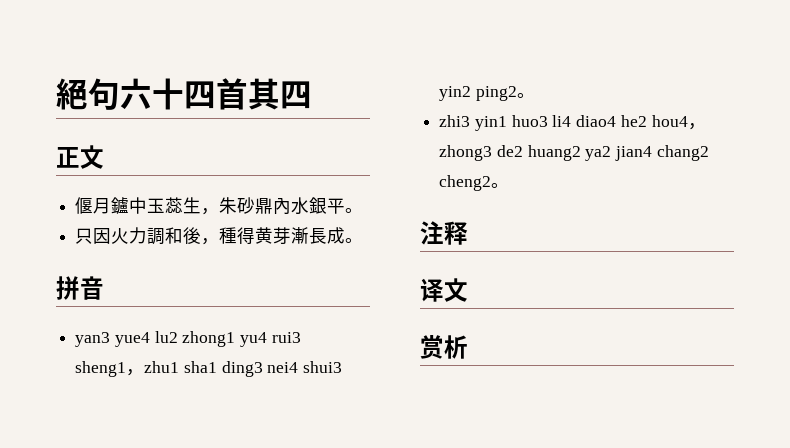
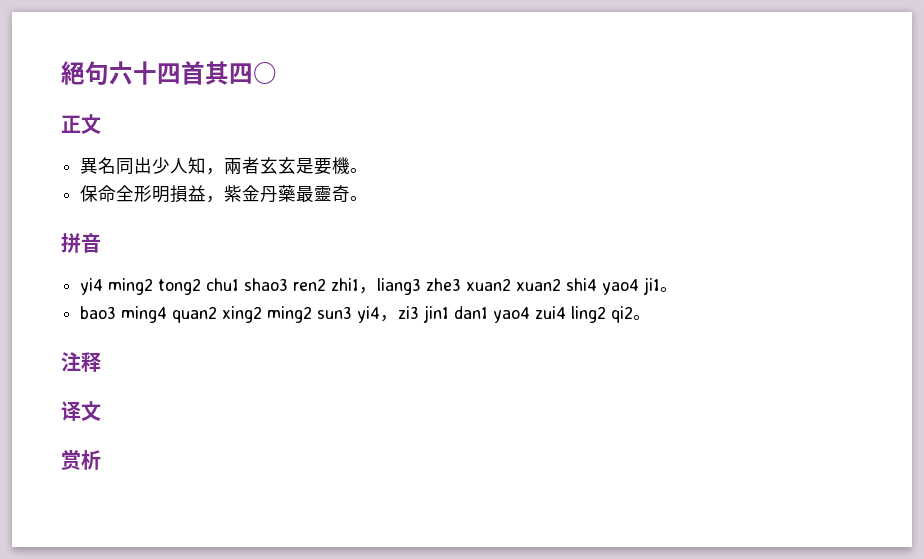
- 絕句六十四首其四
+ 絕句六十四首其四○
- 偃月鑪中玉蕊生，朱砂鼎內水銀平。
- 只因火力調和後，種得黄芽漸長成。
+ 異名同出少人知，兩者玄玄是要機。
+ 保命全形明損益，紫金丹藥最靈奇。
  拼音
- yan3 yue4 lu2 zhong1 yu4 rui3 sheng1，zhu1 sha1 ding3 nei4 shui3 yin2 ping2。
- zhi3 yin1 huo3 li4 diao4 he2 hou4，zhong3 de2 huang2 ya2 jian4 chang2 cheng2。
+ yi4 ming2 tong2 chu1 shao3 ren2 zhi1，liang3 zhe3 xuan2 xuan2 shi4 yao4 ji1。
+ bao3 ming4 quan2 xing2 ming2 sun3 yi4，zi3 jin1 dan1 yao4 zui4 ling2 qi2。

